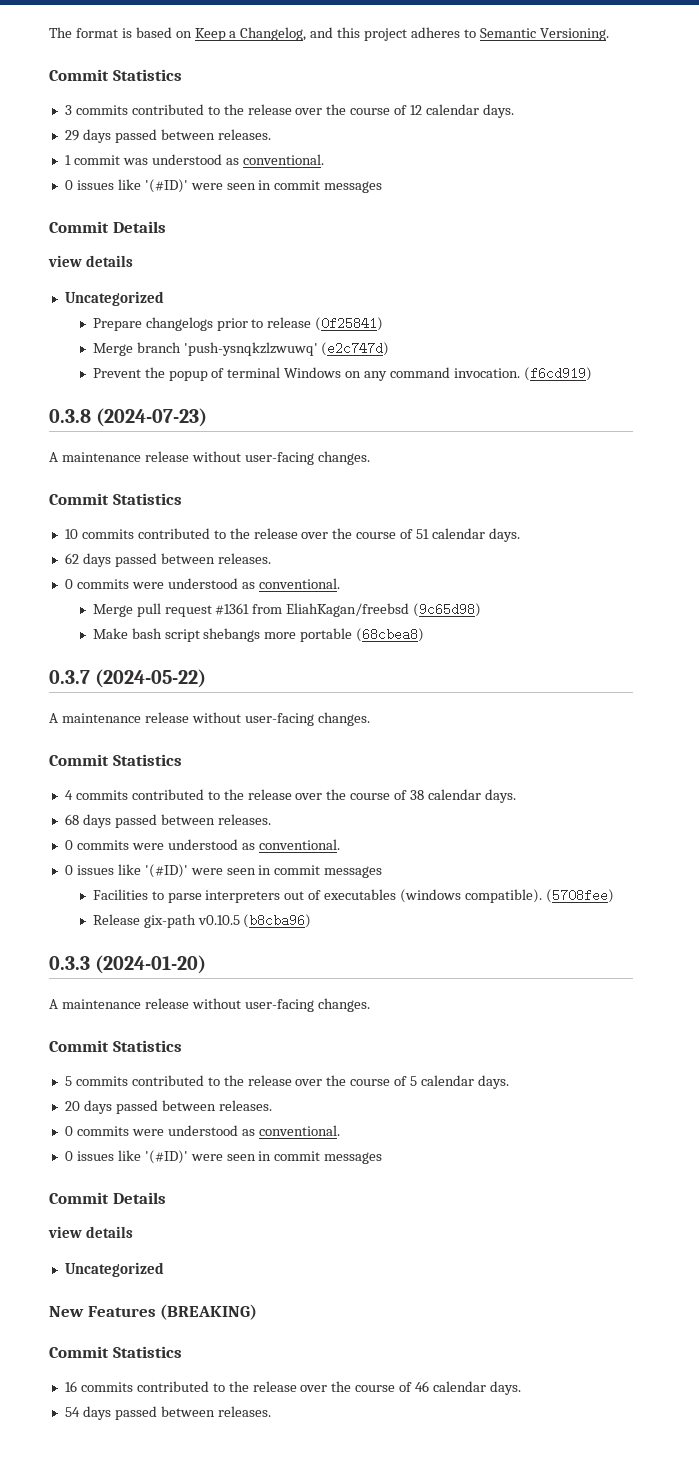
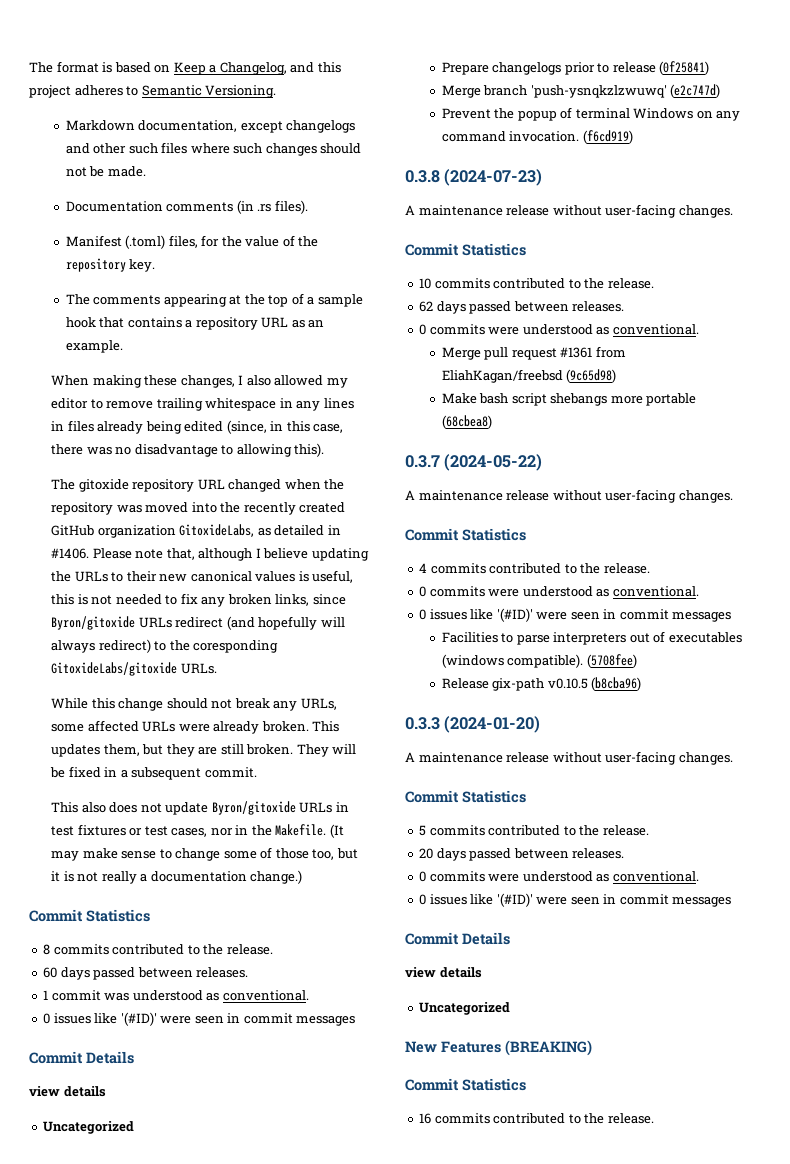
  The format is based on Keep a Changelog, and this project adheres to Semantic Versioning.
+ Markdown documentation, except changelogs and other such files where such changes should not be made.
+ Documentation comments (in .rs files).
+ Manifest (.toml) files, for the value of the repository key.
+ The comments appearing at the top of a sample hook that contains a repository URL as an example.
+ When making these changes, I also allowed my editor to remove trailing whitespace in any lines in files already being edited (since, in this case, there was no disadvantage to allowing this).
+ The gitoxide repository URL changed when the repository was moved into the recently created GitHub organization GitoxideLabs, as detailed in #1406. Please note that, although I believe updating the URLs to their new canonical values is useful, this is not needed to fix any broken links, since Byron/gitoxide URLs redirect (and hopefully will always redirect) to the coresponding GitoxideLabs/gitoxide URLs.
+ While this change should not break any URLs, some affected URLs were already broken. This updates them, but they are still broken. They will be fixed in a subsequent commit.
+ This also does not update Byron/gitoxide URLs in test fixtures or test cases, nor in the Makefile. (It may make sense to change some of those too, but it is not really a documentation change.)
  Commit Statistics
- 3 commits contributed to the release over the course of 12 calendar days.
- 29 days passed between releases.
+ 8 commits contributed to the release.
+ 60 days passed between releases.
- 10 commits contributed to the release over the course of 51 calendar days.
+ 10 commits contributed to the release.
- 4 commits contributed to the release over the course of 38 calendar days.
- 68 days passed between releases.
+ 4 commits contributed to the release.
- 5 commits contributed to the release over the course of 5 calendar days.
+ 5 commits contributed to the release.
- 16 commits contributed to the release over the course of 46 calendar days.
- 54 days passed between releases.
+ 16 commits contributed to the release.

